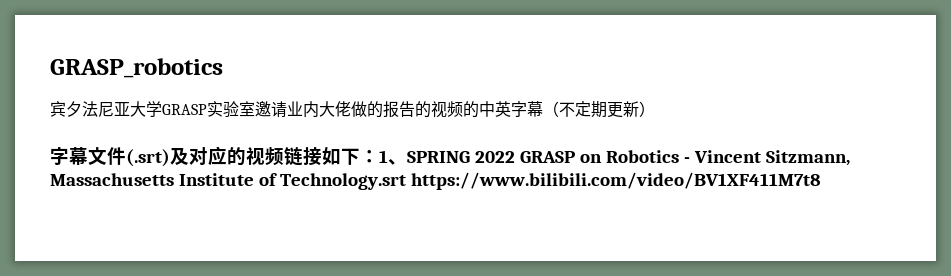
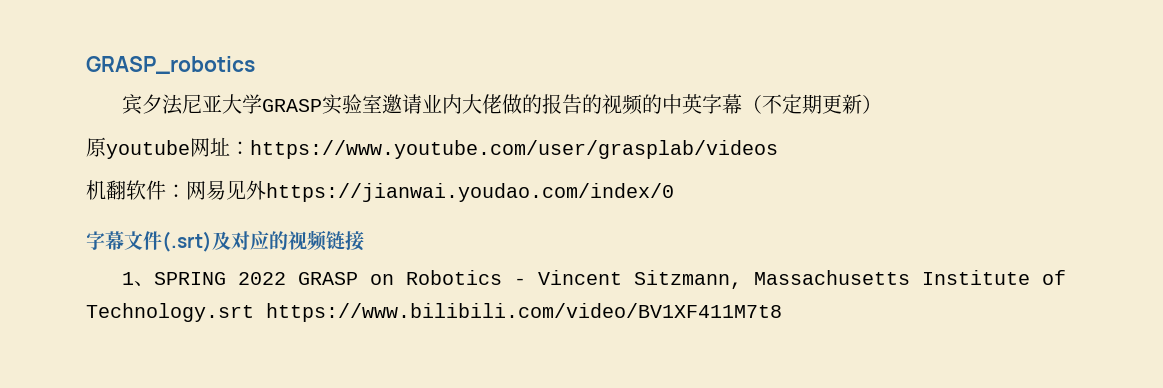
+ 原youtube网址：https://www.youtube.com/user/grasplab/videos
+ 机翻软件：网易见外https://jianwai.youdao.com/index/0
- 字幕文件(.srt)及对应的视频链接如下：1、SPRING 2022 GRASP on Robotics - Vincent Sitzmann, Massachusetts Institute of Technology.srt https://www.bilibili.com/video/BV1XF411M7t8
+ 字幕文件(.srt)及对应的视频链接
+ 1、SPRING 2022 GRASP on Robotics - Vincent Sitzmann, Massachusetts Institute of Technology.srt https://www.bilibili.com/video/BV1XF411M7t8

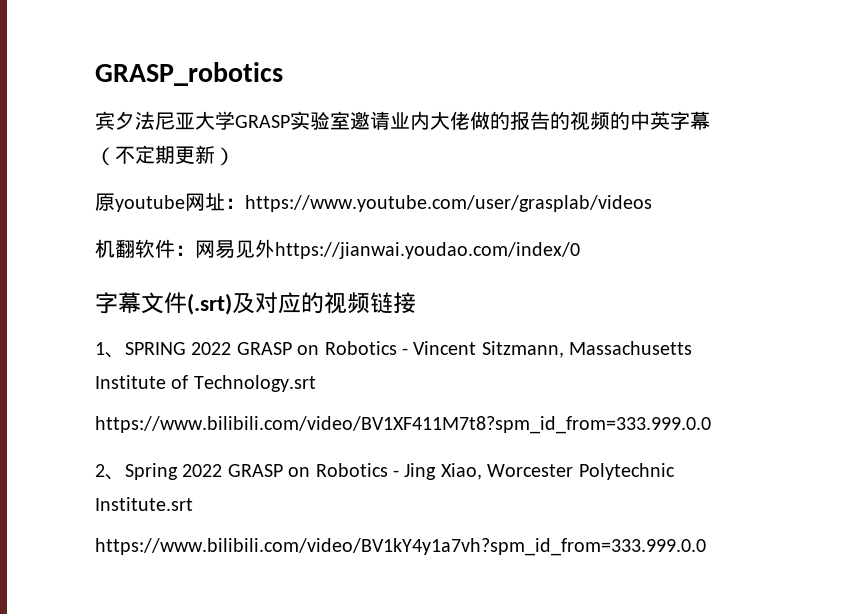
- 1、SPRING 2022 GRASP on Robotics - Vincent Sitzmann, Massachusetts Institute of Technology.srt https://www.bilibili.com/video/BV1XF411M7t8
+ 1、SPRING 2022 GRASP on Robotics - Vincent Sitzmann, Massachusetts Institute of Technology.srt
+ https://www.bilibili.com/video/BV1XF411M7t8?spm_id_from=333.999.0.0
+ 2、Spring 2022 GRASP on Robotics - Jing Xiao, Worcester Polytechnic Institute.srt
+ https://www.bilibili.com/video/BV1kY4y1a7vh?spm_id_from=333.999.0.0

